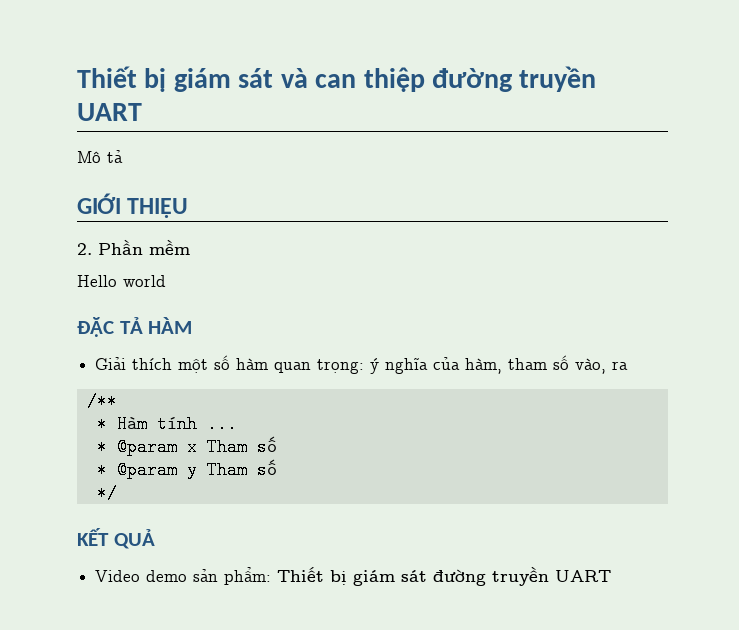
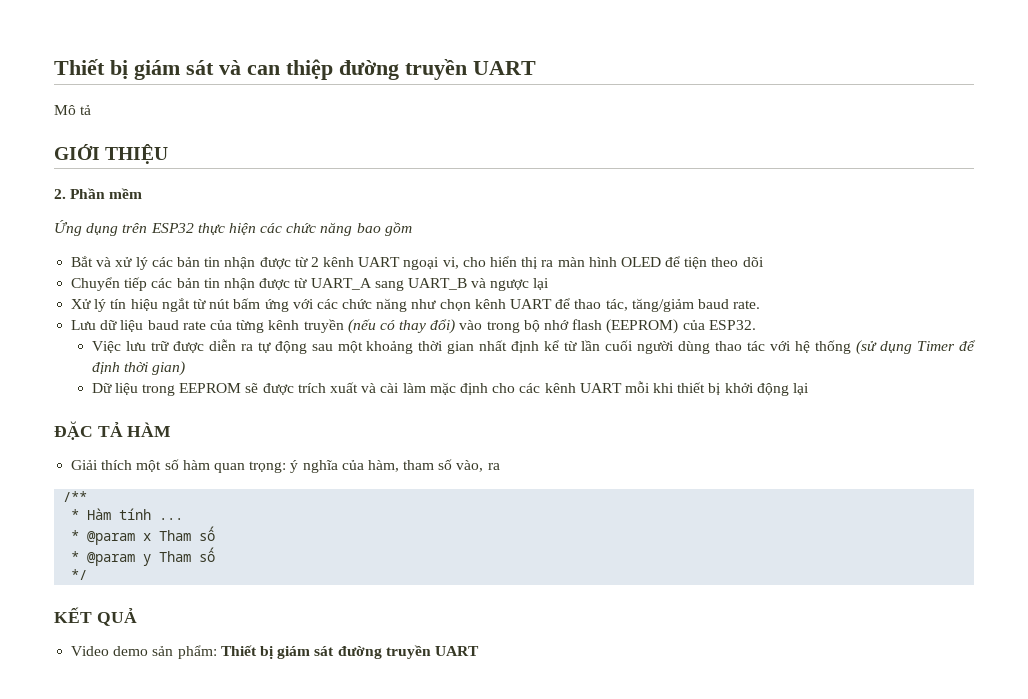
- Hello world
+ Ứng dụng trên ESP32 thực hiện các chức năng bao gồm
+ Bắt và xử lý các bản tin nhận được từ 2 kênh UART ngoại vi, cho hiển thị ra màn hình OLED để tiện theo dõi
+ Chuyển tiếp các bản tin nhận được từ UART_A sang UART_B và ngược lại
+ Xử lý tín hiệu ngắt từ nút bấm ứng với các chức năng như chọn kênh UART để thao tác, tăng/giảm baud rate.
+ Lưu dữ liệu baud rate của từng kênh truyền (nếu có thay đổi) vào trong bộ nhớ flash (EEPROM) của ESP32.
+ Việc lưu trữ được diễn ra tự động sau một khoảng thời gian nhất định kể từ lần cuối người dùng thao tác với hệ thống (sử dụng Timer để định thời gian)
+ Dữ liệu trong EEPROM sẽ được trích xuất và cài làm mặc định cho các kênh UART mỗi khi thiết bị khởi động lại

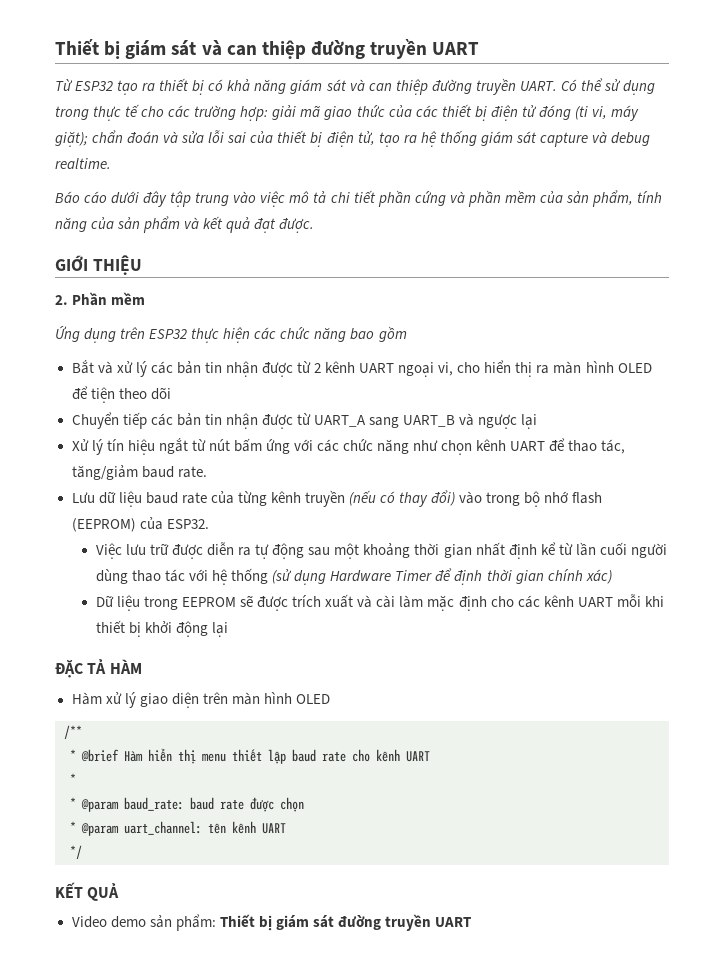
- Mô tả
+ Từ ESP32 tạo ra thiết bị có khả năng giám sát và can thiệp đường truyền UART. Có thể sử dụng trong thực tế cho các trường hợp: giải mã giao thức của các thiết bị điện tử đóng (ti vi, máy giặt); chẩn đoán và sửa lỗi sai của thiết bị điện tử, tạo ra hệ thống giám sát capture và debug realtime.
+ Báo cáo dưới đây tập trung vào việc mô tả chi tiết phần cứng và phần mềm của sản phẩm, tính năng của sản phẩm và kết quả đạt được.
- Việc lưu trữ được diễn ra tự động sau một khoảng thời gian nhất định kể từ lần cuối người dùng thao tác với hệ thống (sử dụng Timer để định thời gian)
+ Việc lưu trữ được diễn ra tự động sau một khoảng thời gian nhất định kể từ lần cuối người dùng thao tác với hệ thống (sử dụng Hardware Timer để định thời gian chính xác)
- Giải thích một số hàm quan trọng: ý nghĩa của hàm, tham số vào, ra
+ Hàm xử lý giao diện trên màn hình OLED
  /**
- * Hàm tính ...
- * @param x Tham số
- * @param y Tham số
+ * @brief Hàm hiển thị menu thiết lập baud rate cho kênh UART
+ *
+ * @param baud_rate: baud rate được chọn
+ * @param uart_channel: tên kênh UART

